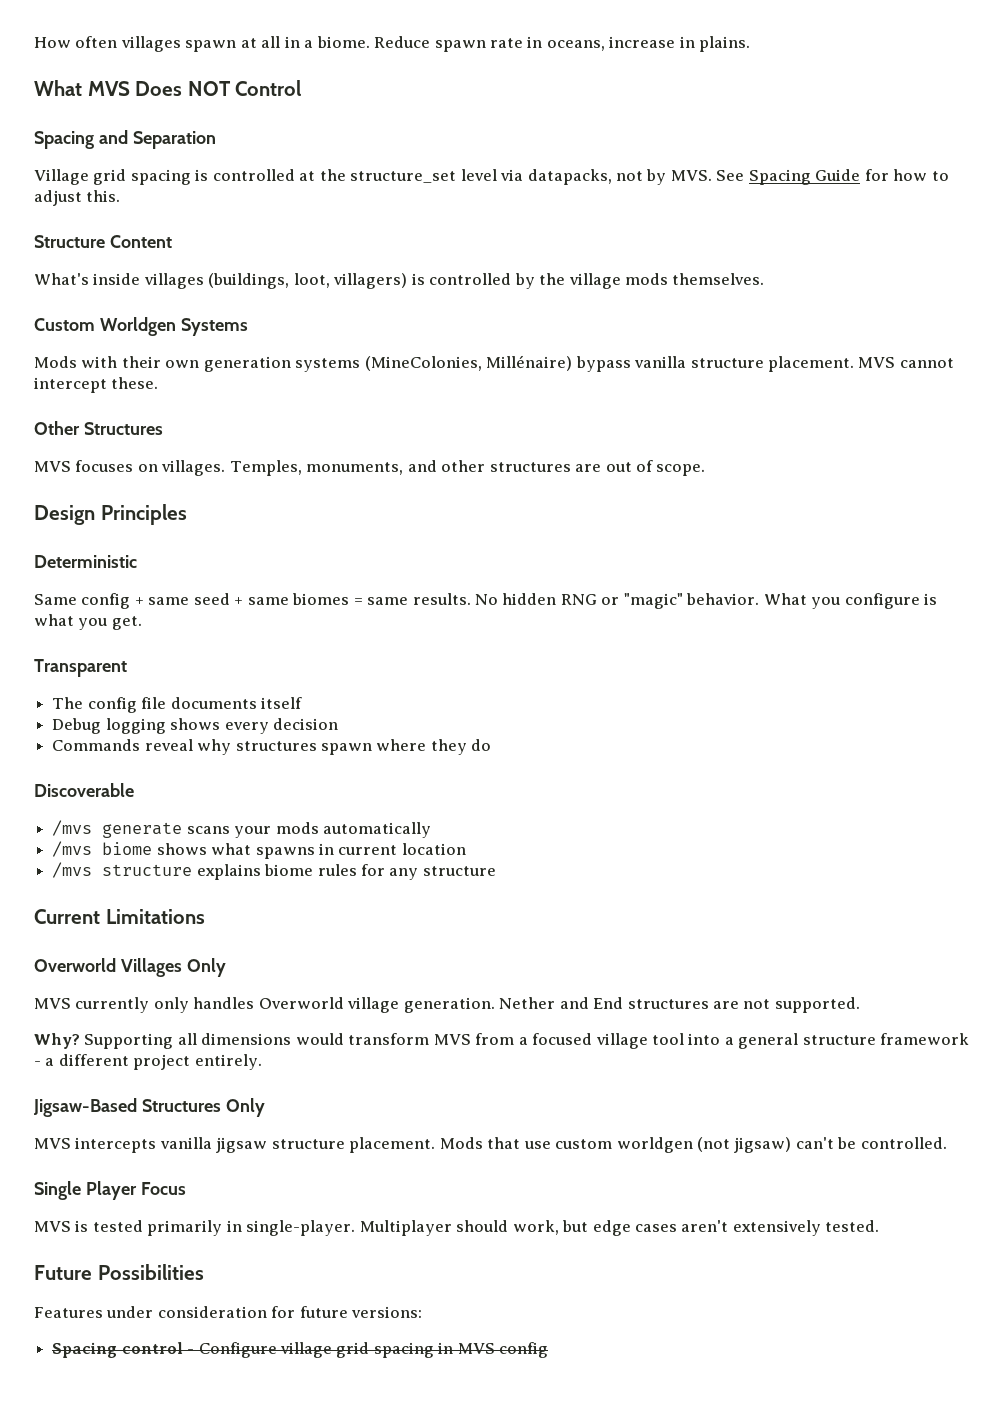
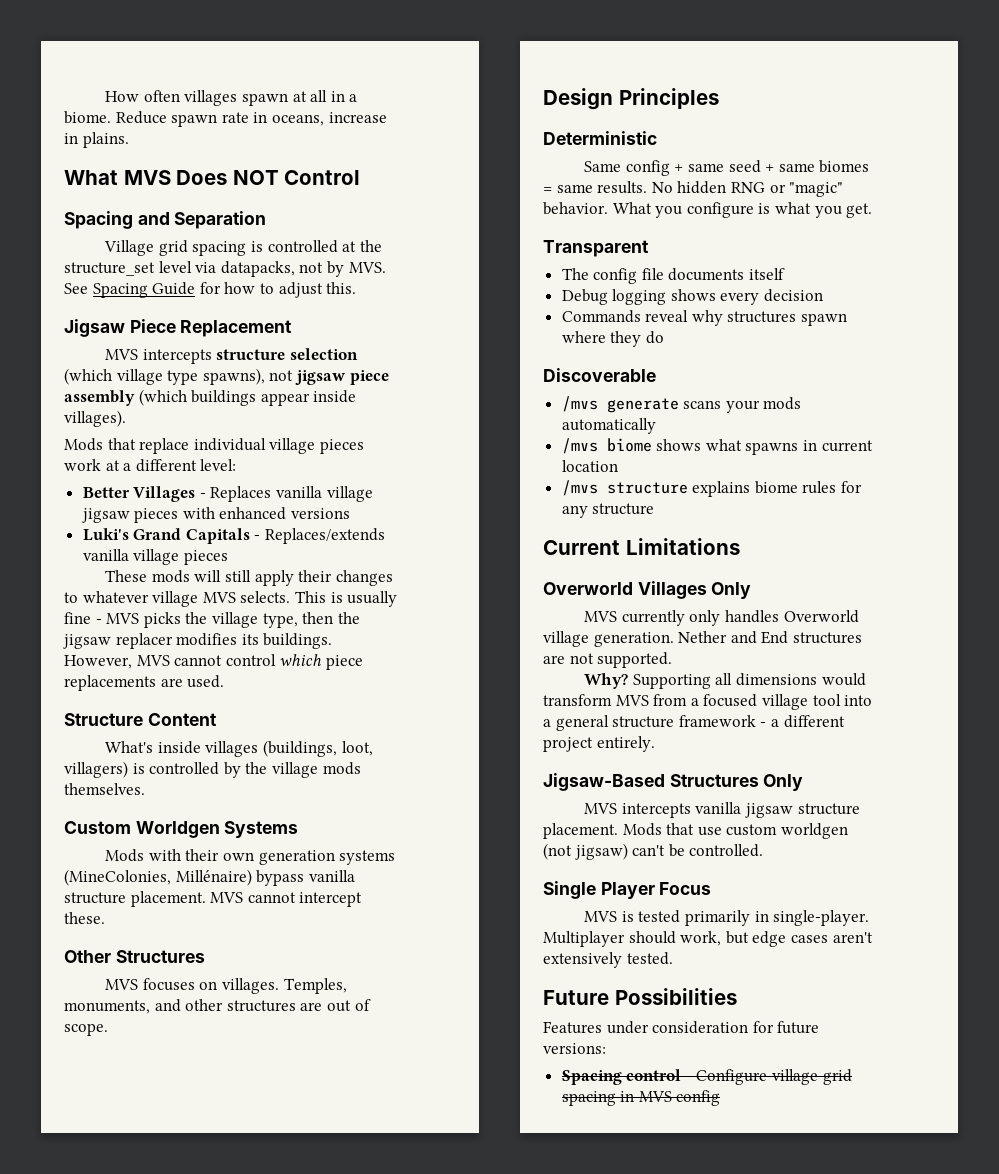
+ Jigsaw Piece Replacement
+ MVS intercepts structure selection (which village type spawns), not jigsaw piece assembly (which buildings appear inside villages).
+ Mods that replace individual village pieces work at a different level:
+ Better Villages - Replaces vanilla village jigsaw pieces with enhanced versions
+ Luki's Grand Capitals - Replaces/extends vanilla village pieces
+ These mods will still apply their changes to whatever village MVS selects. This is usually fine - MVS picks the village type, then the jigsaw replacer modifies its buildings. However, MVS cannot control which piece replacements are used.

